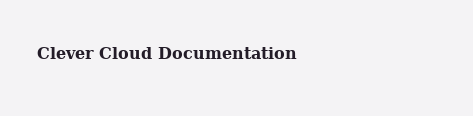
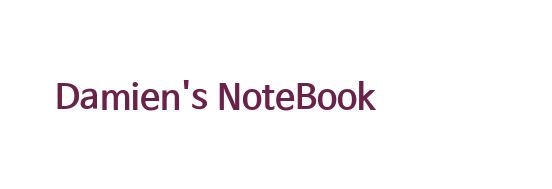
- Clever Cloud Documentation
+ Damien's NoteBook

